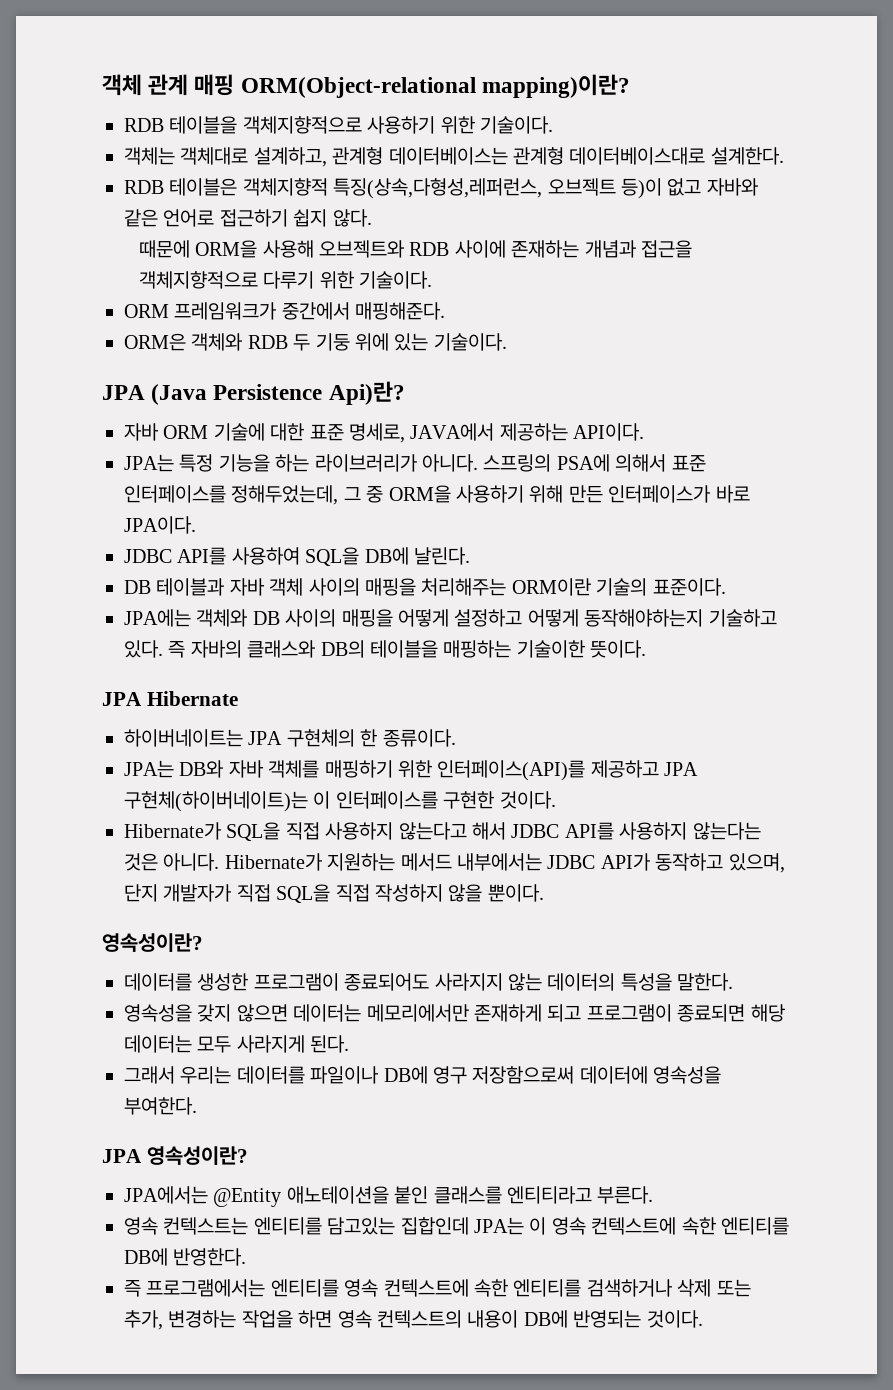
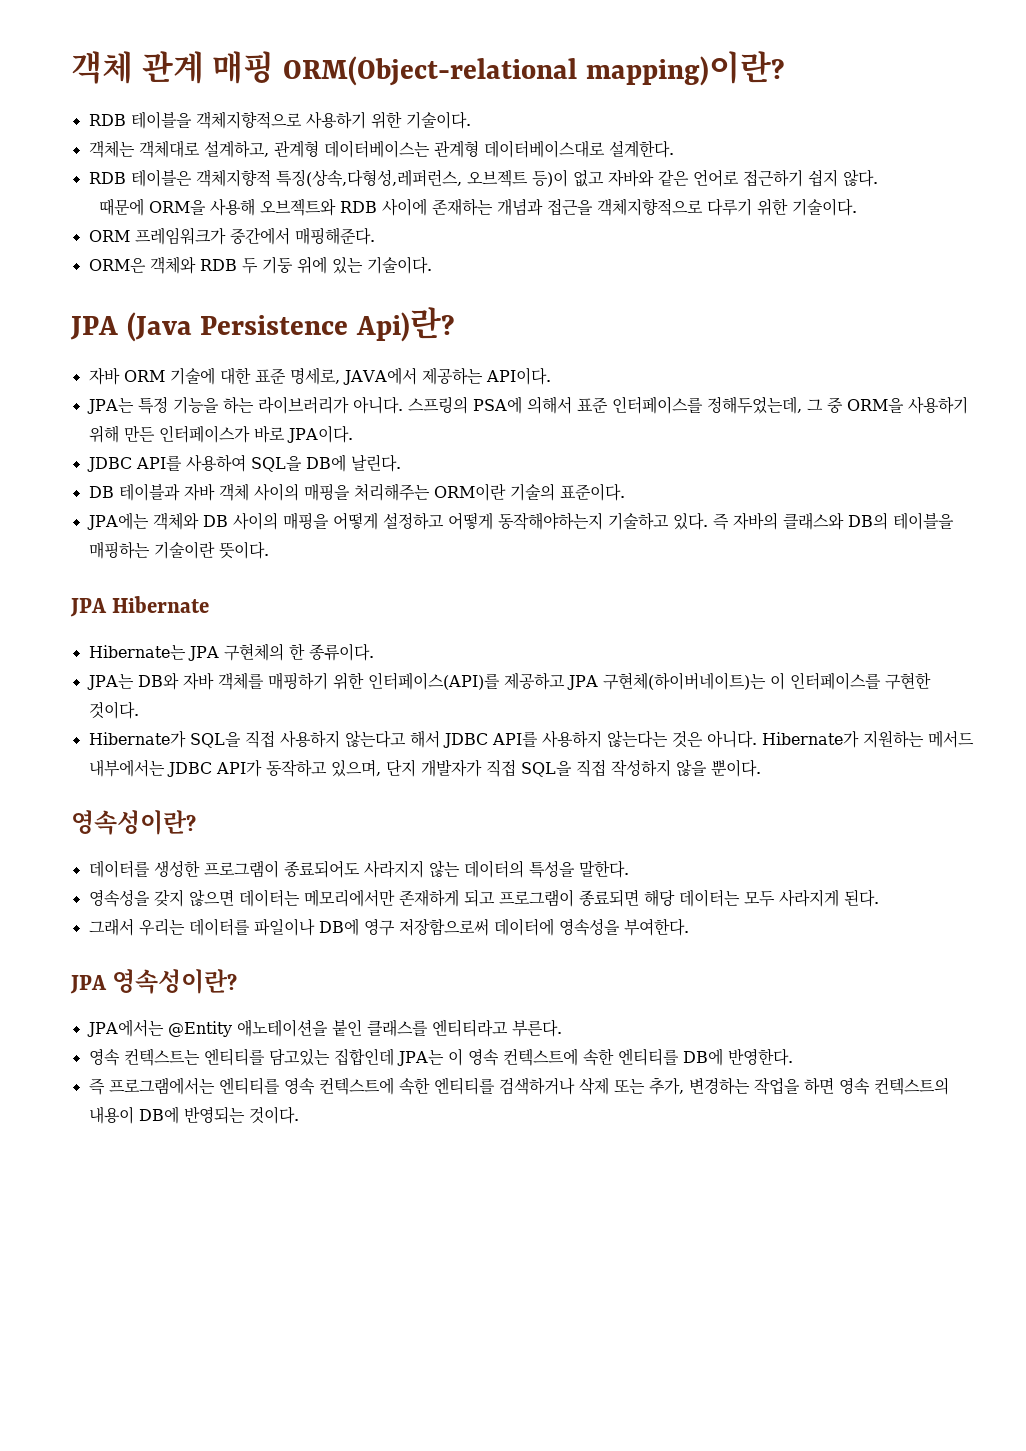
- 즉 자바의 클래스와 DB의 테이블을 매핑하는 기술이한 뜻이다.
+ 즉 자바의 클래스와 DB의 테이블을 매핑하는 기술이란 뜻이다.
- 하이버네이트는 JPA 구현체의 한 종류이다.
+ Hibernate는 JPA 구현체의 한 종류이다.

